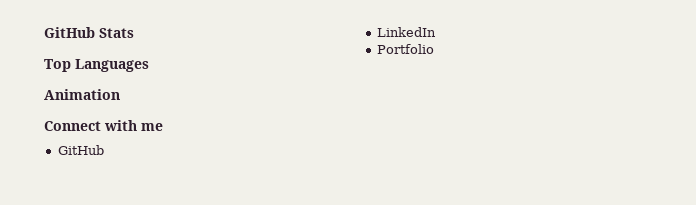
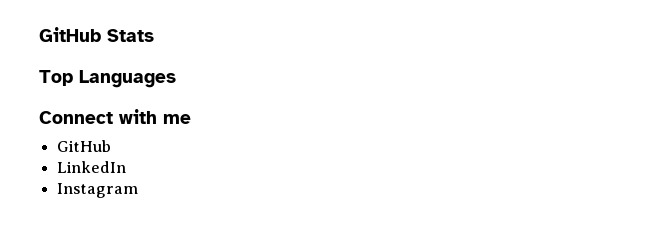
- Animation
- Portfolio
+ Instagram

